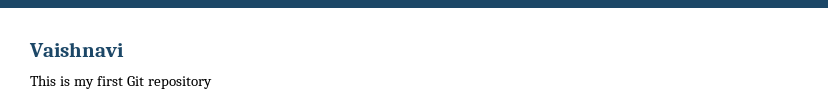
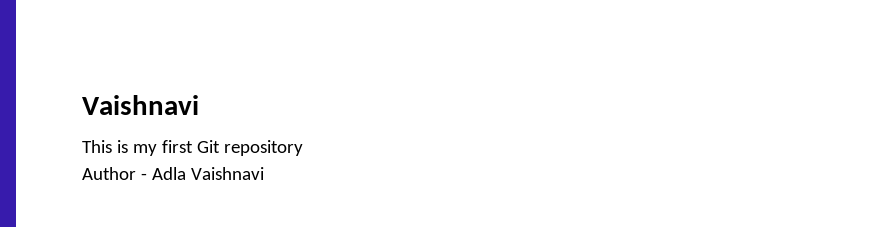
+ Author - Adla Vaishnavi

